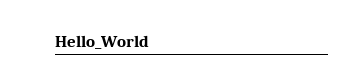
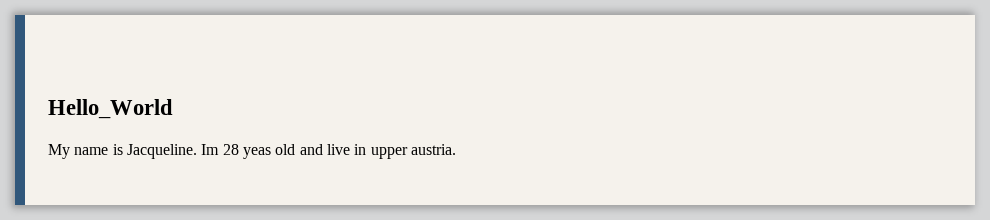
+ My name is Jacqueline. Im 28 yeas old and live in upper austria.

